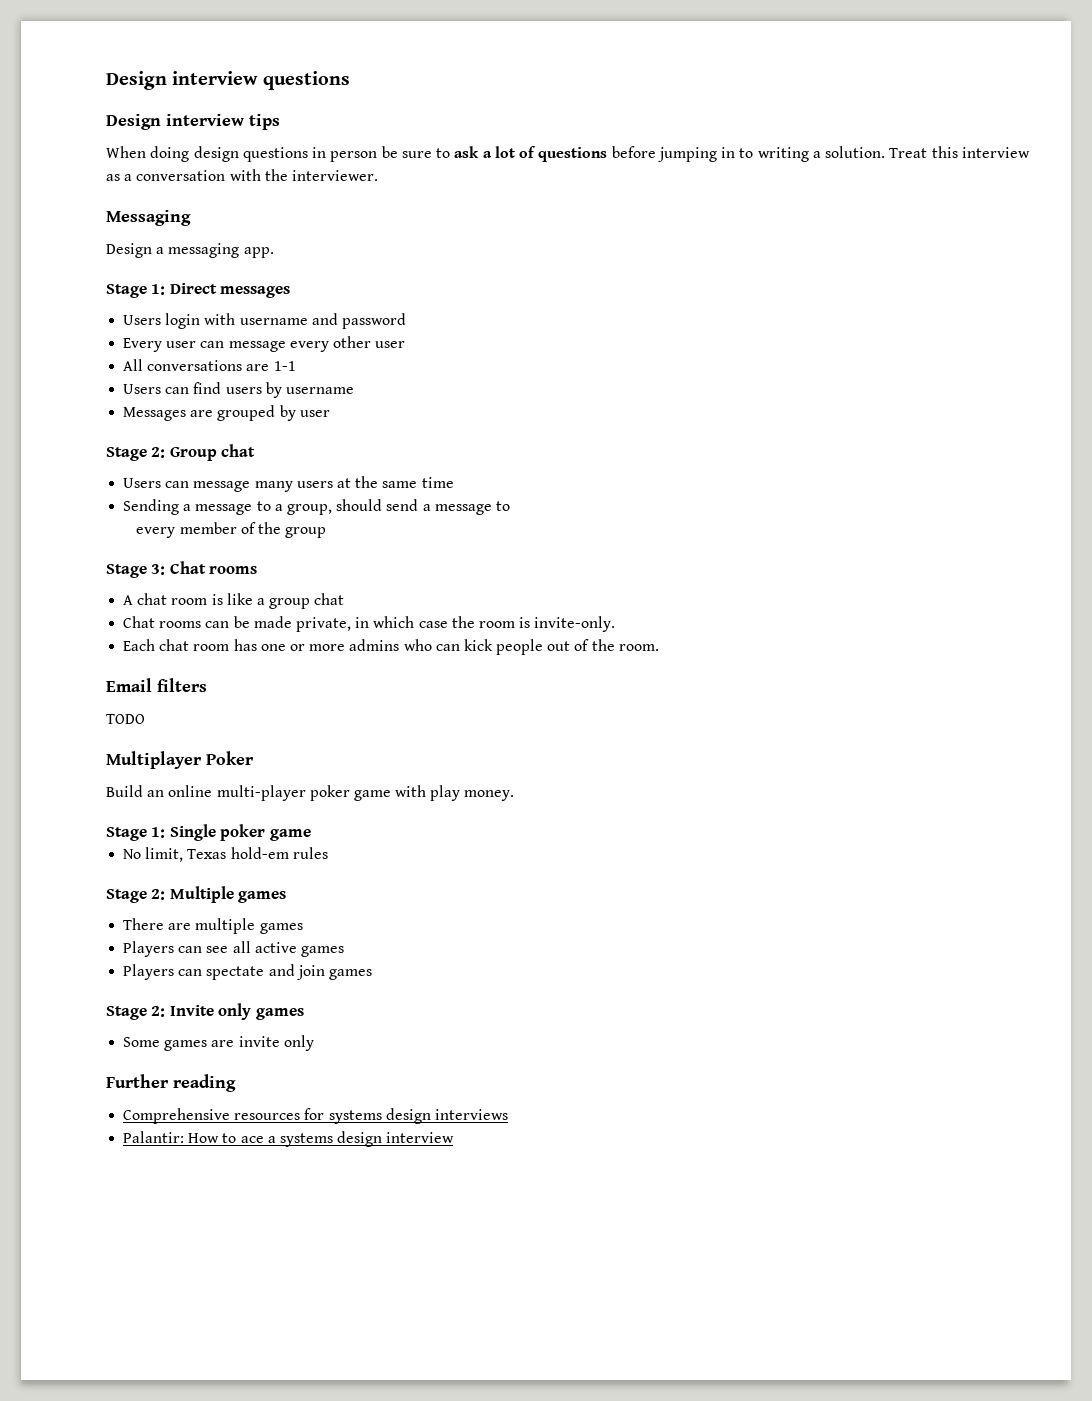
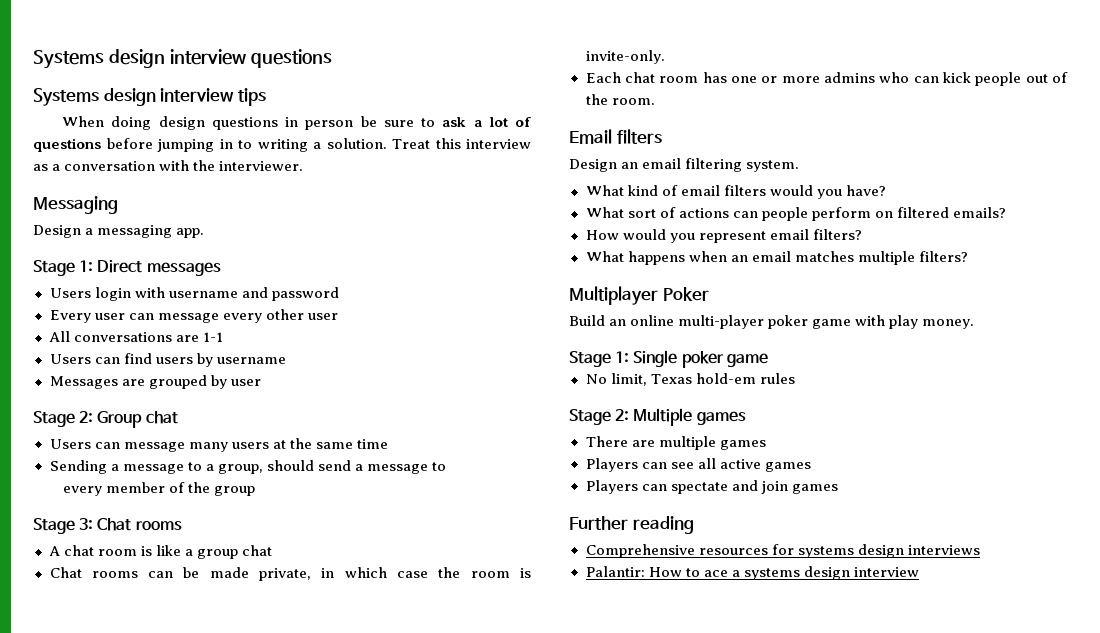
- Design interview questions
+ Systems design interview questions
- Design interview tips
+ Systems design interview tips
- TODO
+ Design an email filtering system.
+ What kind of email filters would you have?
+ What sort of actions can people perform on filtered emails?
+ How would you represent email filters?
+ What happens when an email matches multiple filters?
- Stage 2: Invite only games
- Some games are invite only

